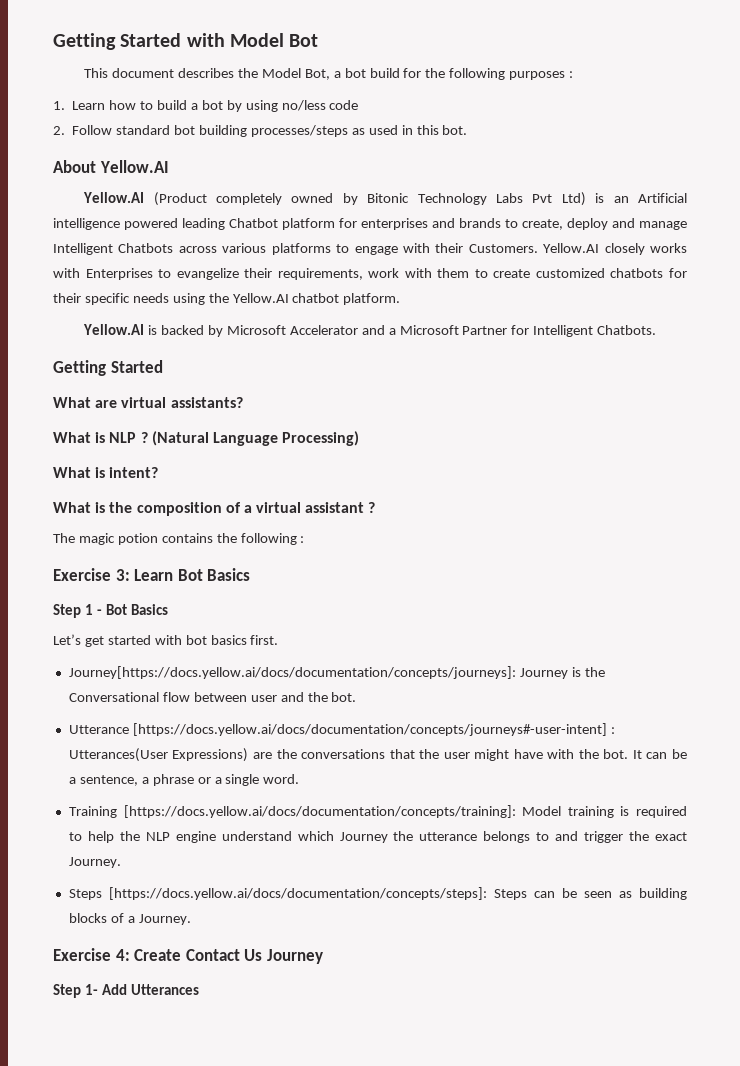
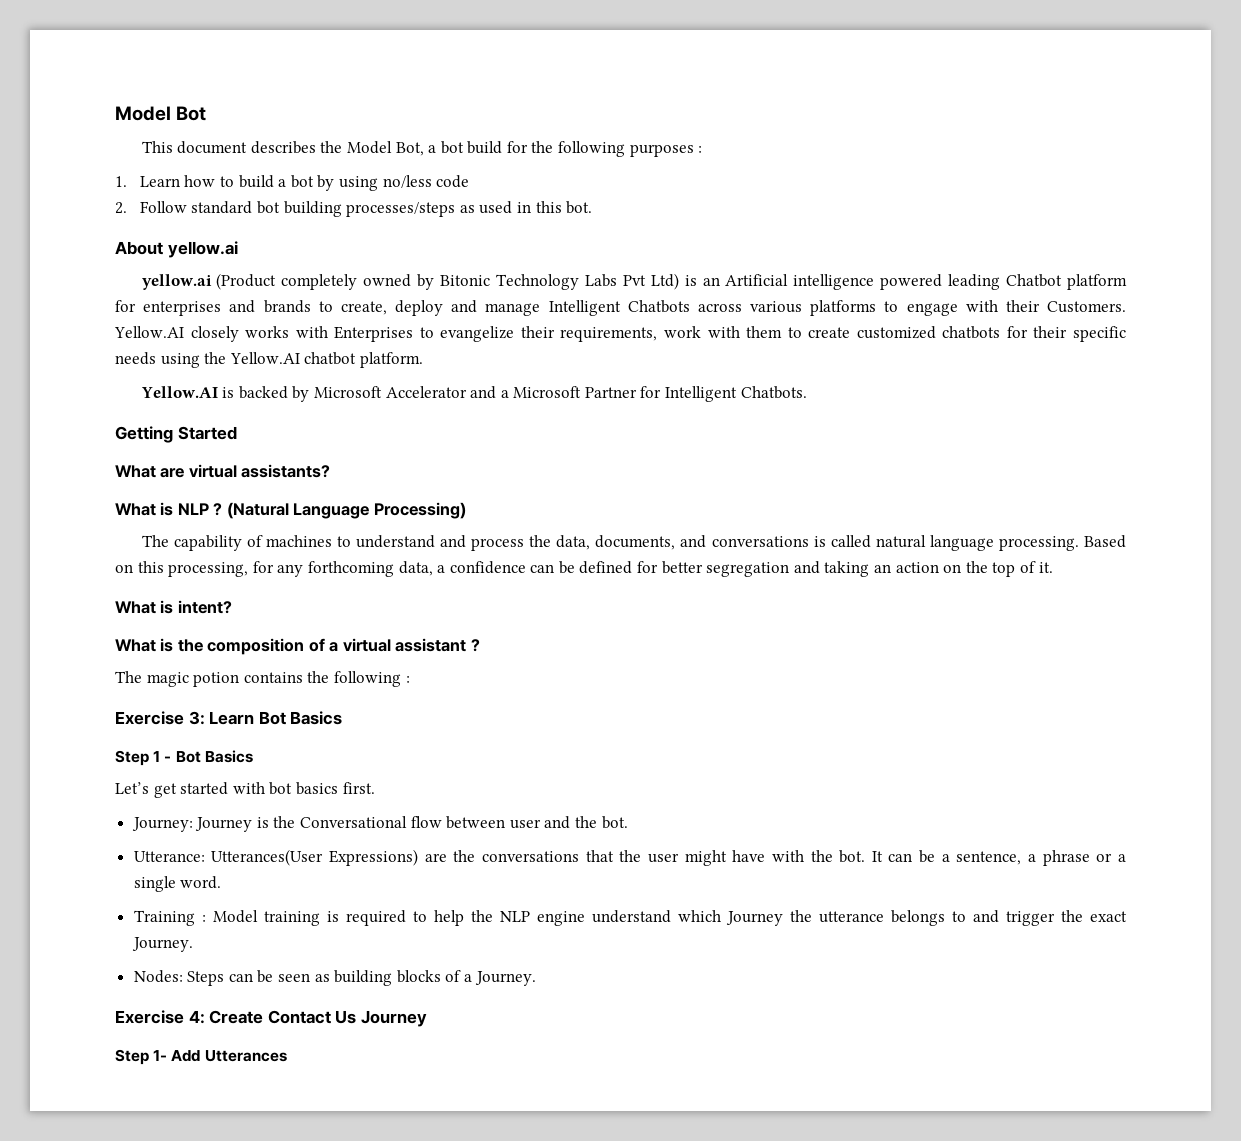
- Getting Started with Model Bot
+ Model Bot
- About Yellow.AI
- Yellow.AI (Product completely owned by Bitonic Technology Labs Pvt Ltd) is an Artificial intelligence powered leading Chatbot platform for enterprises and brands to create, deploy and manage Intelligent Chatbots across various platforms to engage with their Customers.
+ About yellow.ai
+ yellow.ai (Product completely owned by Bitonic Technology Labs Pvt Ltd) is an Artificial intelligence powered leading Chatbot platform for enterprises and brands to create, deploy and manage Intelligent Chatbots across various platforms to engage with their Customers.
+ The capability of machines to understand and process the data, documents, and conversations is called natural language processing. Based on this processing, for any forthcoming data, a confidence can be defined for better segregation and taking an action on the top of it.
- Journey[https://docs.yellow.ai/docs/documentation/concepts/journeys]: Journey is the Conversational flow between user and the bot.
+ Journey: Journey is the Conversational flow between user and the bot.
- Utterance [https://docs.yellow.ai/docs/documentation/concepts/journeys#-user-intent] : Utterances(User Expressions) are the conversations that the user might have with the bot.
+ Utterance: Utterances(User Expressions) are the conversations that the user might have with the bot.
- Training [https://docs.yellow.ai/docs/documentation/concepts/training]: Model training is required to help the NLP engine understand which Journey the utterance belongs to and trigger the exact Journey.
+ Training : Model training is required to help the NLP engine understand which Journey the utterance belongs to and trigger the exact Journey.
- Steps [https://docs.yellow.ai/docs/documentation/concepts/steps]: Steps can be seen as building blocks of a Journey.
+ Nodes: Steps can be seen as building blocks of a Journey.

